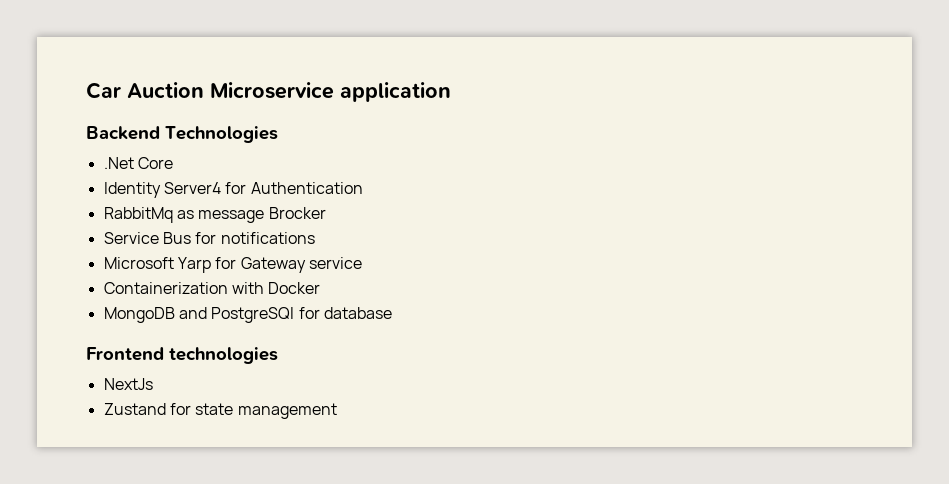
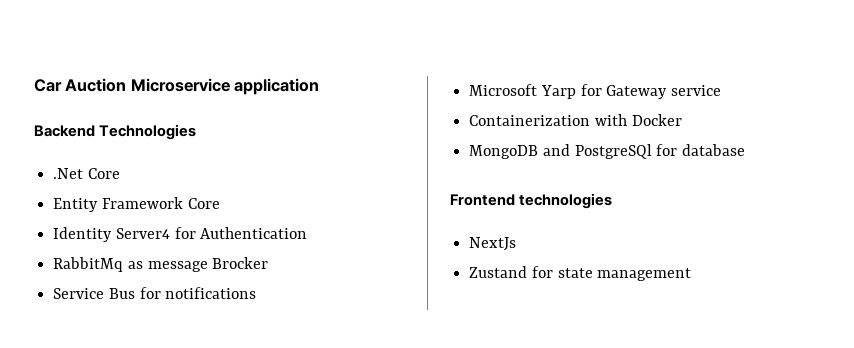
+ Entity Framework Core

